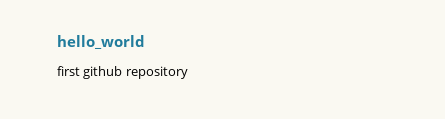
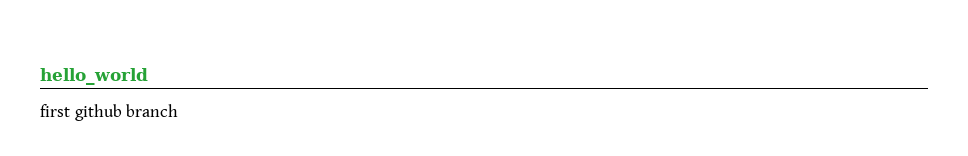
- first github repository
+ first github branch

